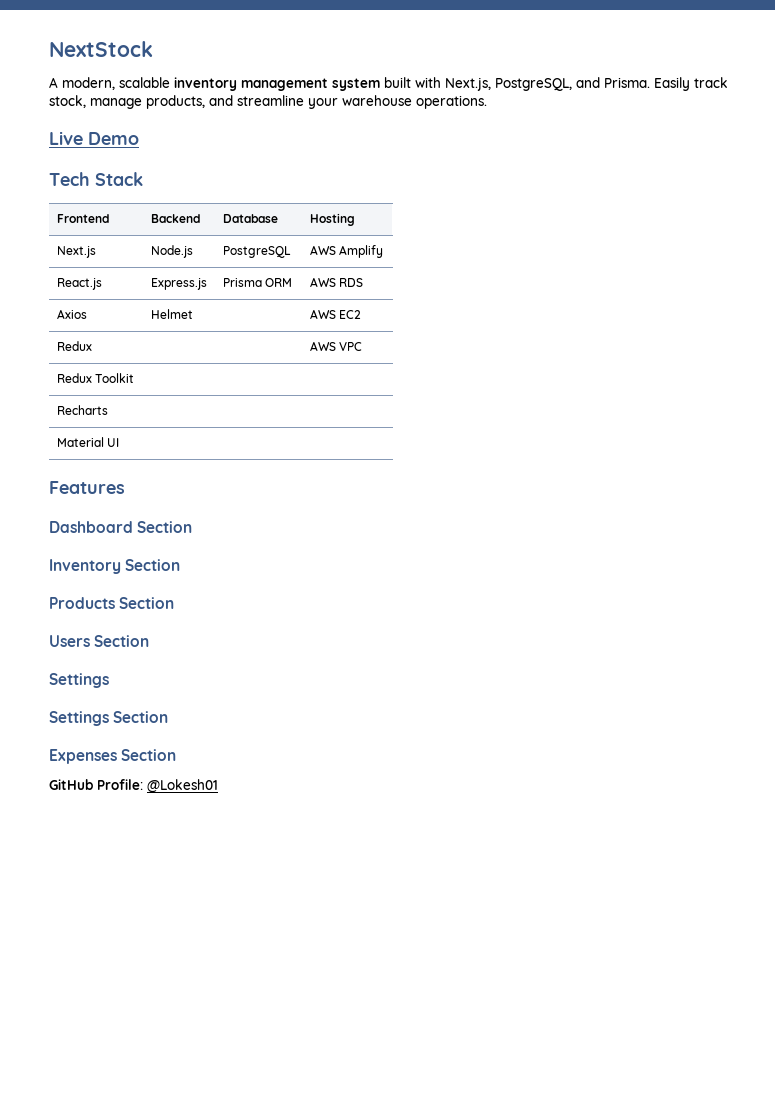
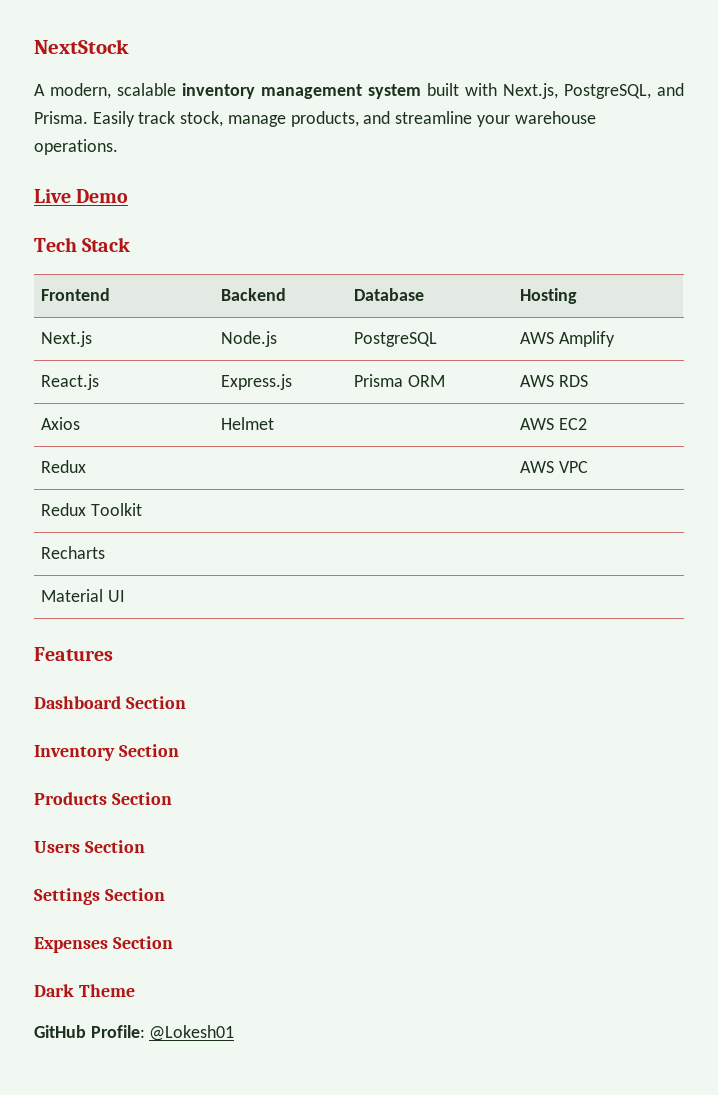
  Users Section
- Settings
+ Dark Theme

